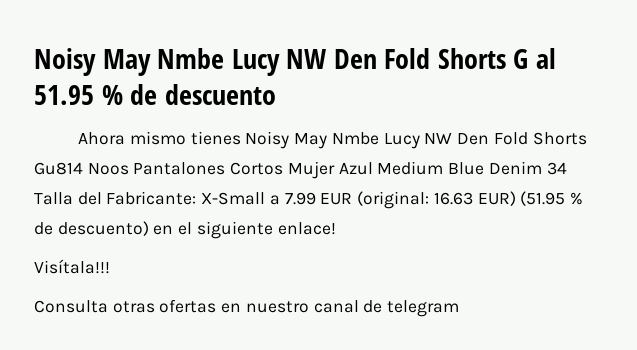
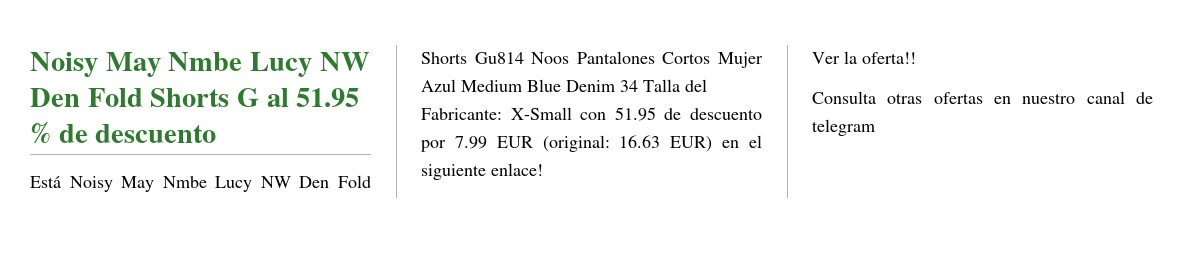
- Ahora mismo tienes Noisy May Nmbe Lucy NW Den Fold Shorts Gu814 Noos Pantalones Cortos Mujer Azul Medium Blue Denim 34 Talla del Fabricante: X-Small a 7.99 EUR (original: 16.63 EUR) (51.95 % de descuento) en el siguiente enlace!
+ Está Noisy May Nmbe Lucy NW Den Fold Shorts Gu814 Noos Pantalones Cortos Mujer Azul Medium Blue Denim 34 Talla del Fabricante: X-Small con 51.95 de descuento por 7.99 EUR (original: 16.63 EUR) en el siguiente enlace!
- Visítala!!!
+ Ver la oferta!!

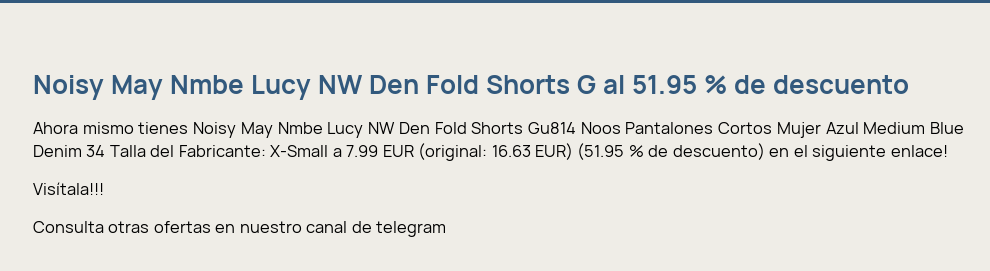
- Está Noisy May Nmbe Lucy NW Den Fold Shorts Gu814 Noos Pantalones Cortos Mujer Azul Medium Blue Denim 34 Talla del Fabricante: X-Small con 51.95 de descuento por 7.99 EUR (original: 16.63 EUR) en el siguiente enlace!
+ Ahora mismo tienes Noisy May Nmbe Lucy NW Den Fold Shorts Gu814 Noos Pantalones Cortos Mujer Azul Medium Blue Denim 34 Talla del Fabricante: X-Small a 7.99 EUR (original: 16.63 EUR) (51.95 % de descuento) en el siguiente enlace!
- Ver la oferta!!
+ Visítala!!!

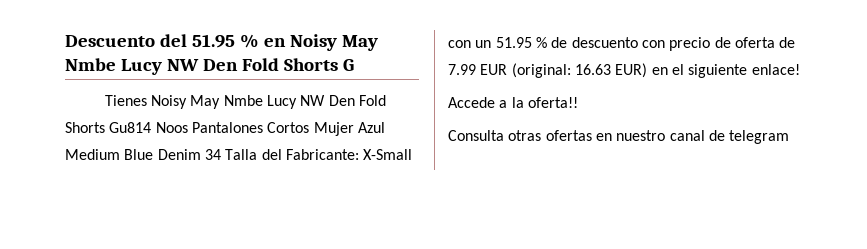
- Noisy May Nmbe Lucy NW Den Fold Shorts G al 51.95 % de descuento
- Ahora mismo tienes Noisy May Nmbe Lucy NW Den Fold Shorts Gu814 Noos Pantalones Cortos Mujer Azul Medium Blue Denim 34 Talla del Fabricante: X-Small a 7.99 EUR (original: 16.63 EUR) (51.95 % de descuento) en el siguiente enlace!
+ Descuento del 51.95 % en Noisy May Nmbe Lucy NW Den Fold Shorts G
+ Tienes Noisy May Nmbe Lucy NW Den Fold Shorts Gu814 Noos Pantalones Cortos Mujer Azul Medium Blue Denim 34 Talla del Fabricante: X-Small con un 51.95 % de descuento con precio de oferta de 7.99 EUR (original: 16.63 EUR) en el siguiente enlace!
- Visítala!!!
+ Accede a la oferta!!

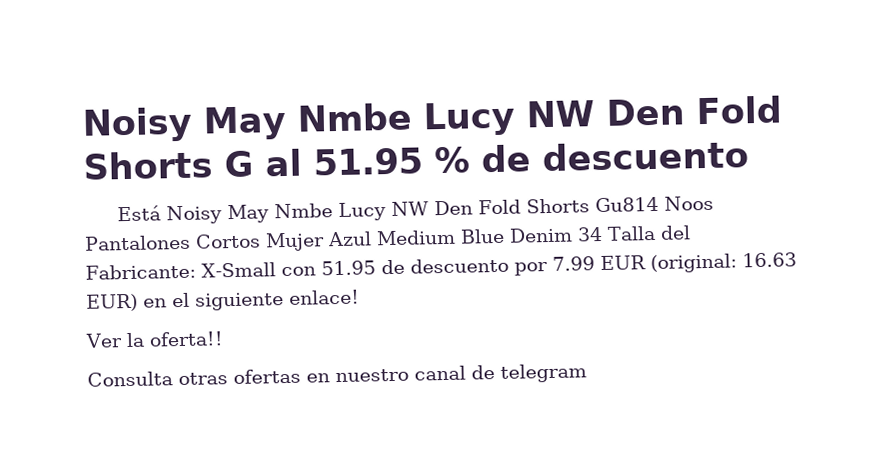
- Descuento del 51.95 % en Noisy May Nmbe Lucy NW Den Fold Shorts G
- Tienes Noisy May Nmbe Lucy NW Den Fold Shorts Gu814 Noos Pantalones Cortos Mujer Azul Medium Blue Denim 34 Talla del Fabricante: X-Small con un 51.95 % de descuento con precio de oferta de 7.99 EUR (original: 16.63 EUR) en el siguiente enlace!
+ Noisy May Nmbe Lucy NW Den Fold Shorts G al 51.95 % de descuento
+ Está Noisy May Nmbe Lucy NW Den Fold Shorts Gu814 Noos Pantalones Cortos Mujer Azul Medium Blue Denim 34 Talla del Fabricante: X-Small con 51.95 de descuento por 7.99 EUR (original: 16.63 EUR) en el siguiente enlace!
- Accede a la oferta!!
+ Ver la oferta!!

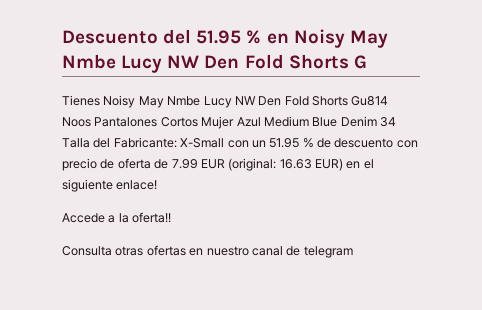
- Noisy May Nmbe Lucy NW Den Fold Shorts G al 51.95 % de descuento
- Está Noisy May Nmbe Lucy NW Den Fold Shorts Gu814 Noos Pantalones Cortos Mujer Azul Medium Blue Denim 34 Talla del Fabricante: X-Small con 51.95 de descuento por 7.99 EUR (original: 16.63 EUR) en el siguiente enlace!
+ Descuento del 51.95 % en Noisy May Nmbe Lucy NW Den Fold Shorts G
+ Tienes Noisy May Nmbe Lucy NW Den Fold Shorts Gu814 Noos Pantalones Cortos Mujer Azul Medium Blue Denim 34 Talla del Fabricante: X-Small con un 51.95 % de descuento con precio de oferta de 7.99 EUR (original: 16.63 EUR) en el siguiente enlace!
- Ver la oferta!!
+ Accede a la oferta!!

